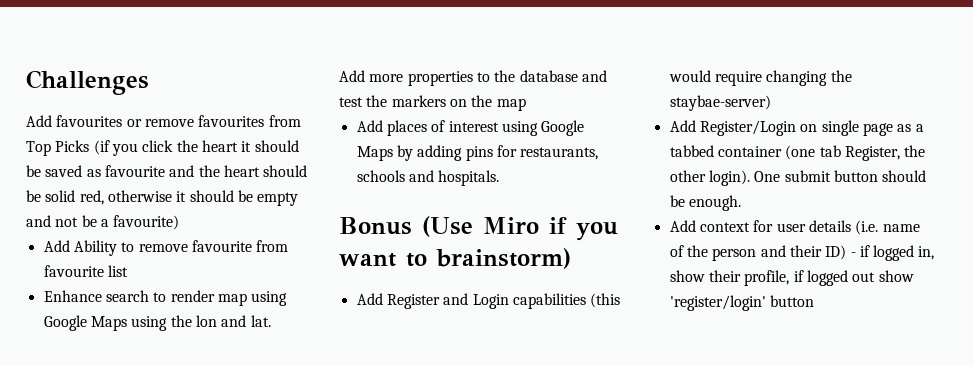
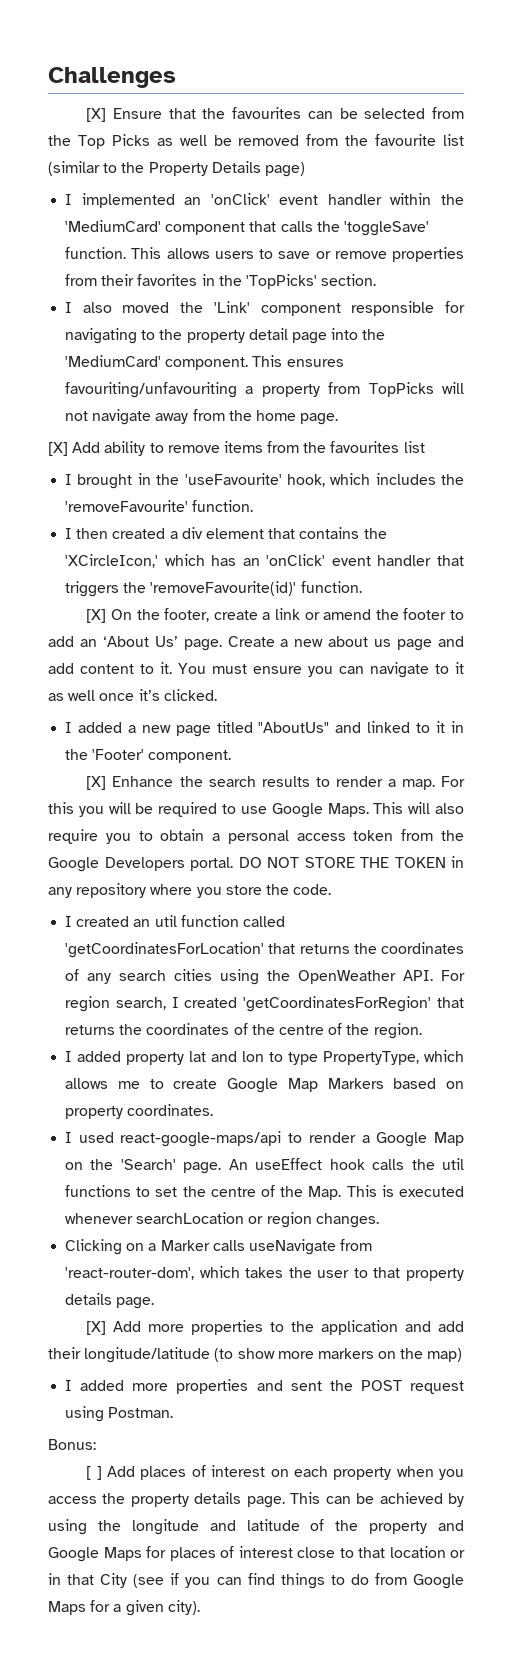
- Add favourites or remove favourites from Top Picks (if you click the heart it should be saved as favourite and the heart should be solid red, otherwise it should be empty and not be a favourite)
- Add Ability to remove favourite from favourite list
- Enhance search to render map using Google Maps using the lon and lat.
- Add more properties to the database and test the markers on the map
- Add places of interest using Google Maps by adding pins for restaurants, schools and hospitals.
- Bonus (Use Miro if you want to brainstorm)
- Add Register and Login capabilities (this would require changing the staybae-server)
- Add Register/Login on single page as a tabbed container (one tab Register, the other login). One submit button should be enough.
- Add context for user details (i.e. name of the person and their ID) - if logged in, show their profile, if logged out show 'register/login' button
+ [X] Ensure that the favourites can be selected from the Top Picks as well be removed from the favourite list (similar to the Property Details page)
+ I implemented an 'onClick' event handler within the 'MediumCard' component that calls the 'toggleSave' function. This allows users to save or remove properties from their favorites in the 'TopPicks' section.
+ I also moved the 'Link' component responsible for navigating to the property detail page into the 'MediumCard' component. This ensures favouriting/unfavouriting a property from TopPicks will not navigate away from the home page.
+ [X] Add ability to remove items from the favourites list
+ I brought in the 'useFavourite' hook, which includes the 'removeFavourite' function.
+ I then created a div element that contains the 'XCircleIcon,' which has an 'onClick' event handler that triggers the 'removeFavourite(id)' function.
+ [X] On the footer, create a link or amend the footer to add an ‘About Us’ page. Create a new about us page and add content to it. You must ensure you can navigate to it as well once it’s clicked.
+ I added a new page titled "AboutUs" and linked to it in the 'Footer' component.
+ [X] Enhance the search results to render a map. For this you will be required to use Google Maps. This will also require you to obtain a personal access token from the Google Developers portal. DO NOT STORE THE TOKEN in any repository where you store the code.
+ I created an util function called 'getCoordinatesForLocation' that returns the coordinates of any search cities using the OpenWeather API. For region search, I created 'getCoordinatesForRegion' that returns the coordinates of the centre of the region.
+ I added property lat and lon to type PropertyType, which allows me to create Google Map Markers based on property coordinates.
+ I used react-google-maps/api to render a Google Map on the 'Search' page. An useEffect hook calls the util functions to set the centre of the Map. This is executed whenever searchLocation or region changes.
+ Clicking on a Marker calls useNavigate from 'react-router-dom', which takes the user to that property details page.
+ [X] Add more properties to the application and add their longitude/latitude (to show more markers on the map)
+ I added more properties and sent the POST request using Postman.
+ Bonus:
+ [ ] Add places of interest on each property when you access the property details page. This can be achieved by using the longitude and latitude of the property and Google Maps for places of interest close to that location or in that City (see if you can find things to do from Google Maps for a given city).

